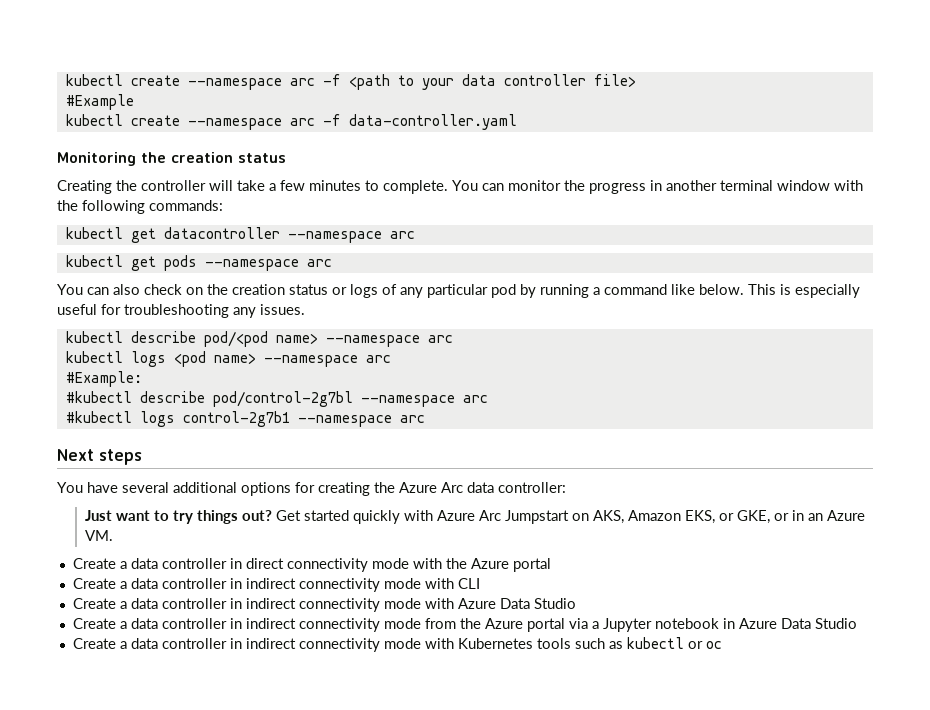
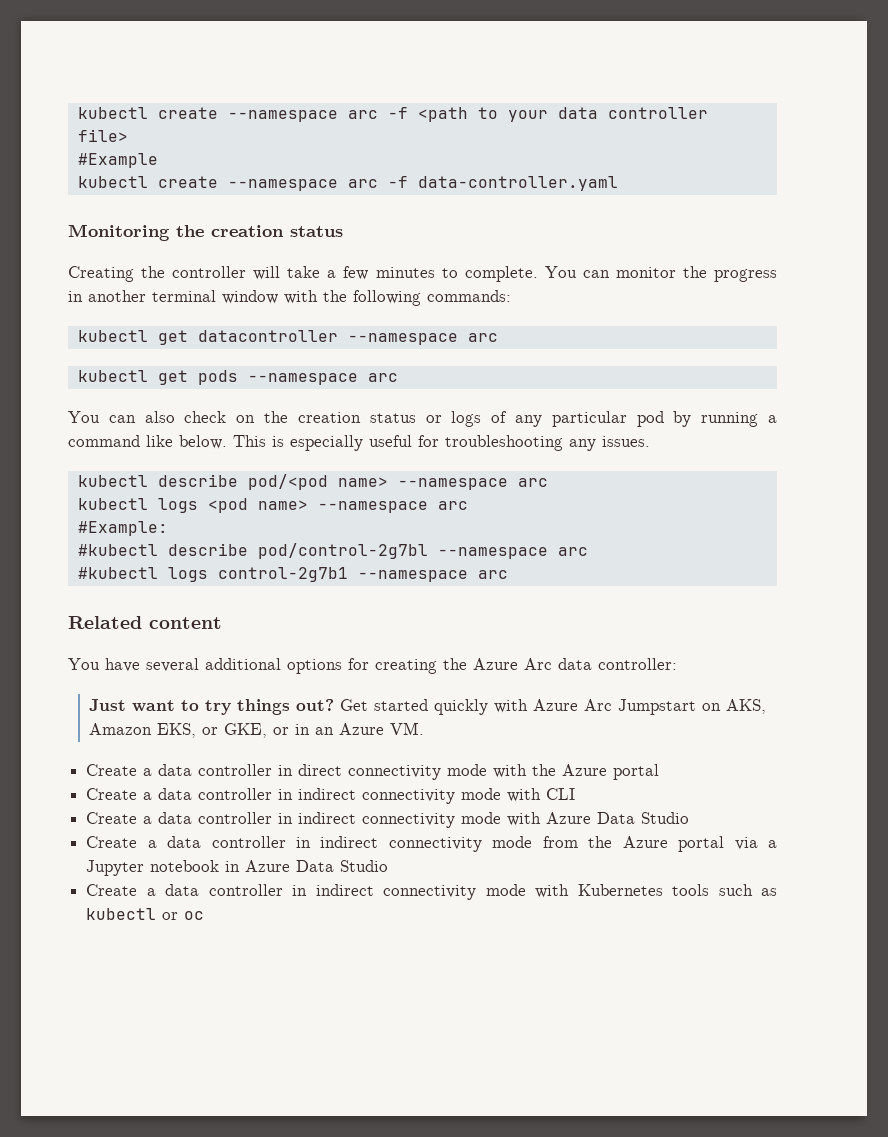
- Next steps
+ Related content

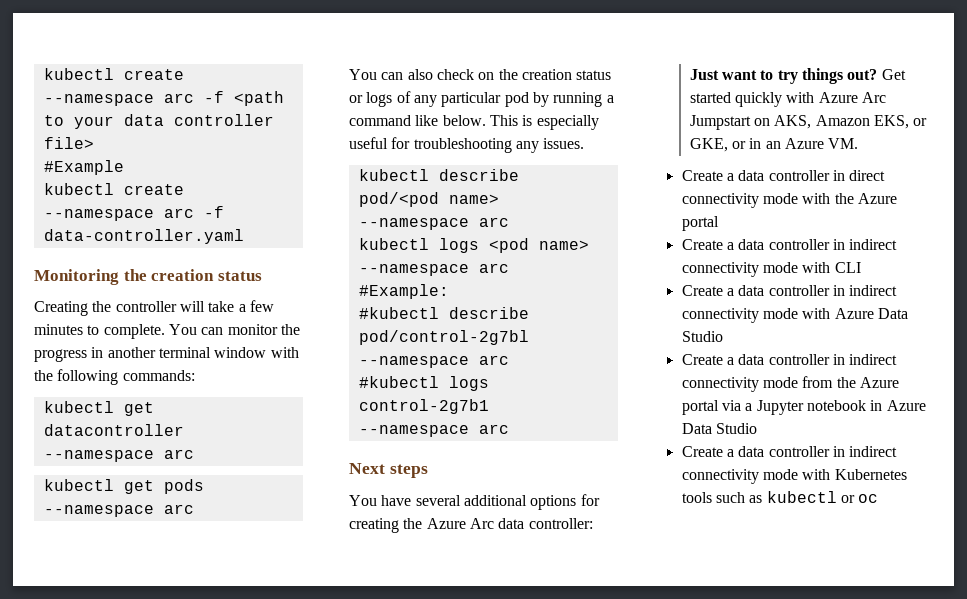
- Related content
+ Next steps

